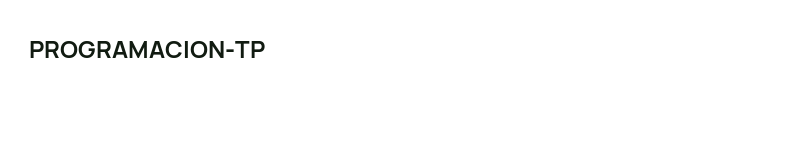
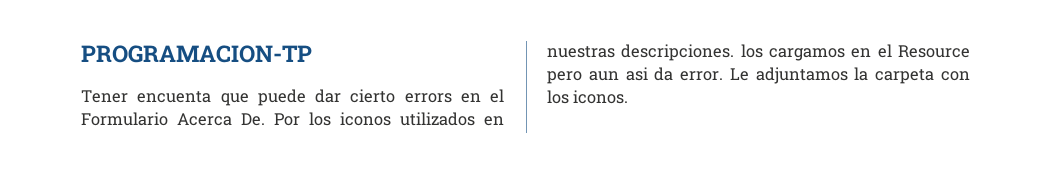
+ Tener encuenta que puede dar cierto errors en el Formulario Acerca De. Por los iconos utilizados en nuestras descripciones. los cargamos en el Resource pero aun asi da error. Le adjuntamos la carpeta con los iconos.

